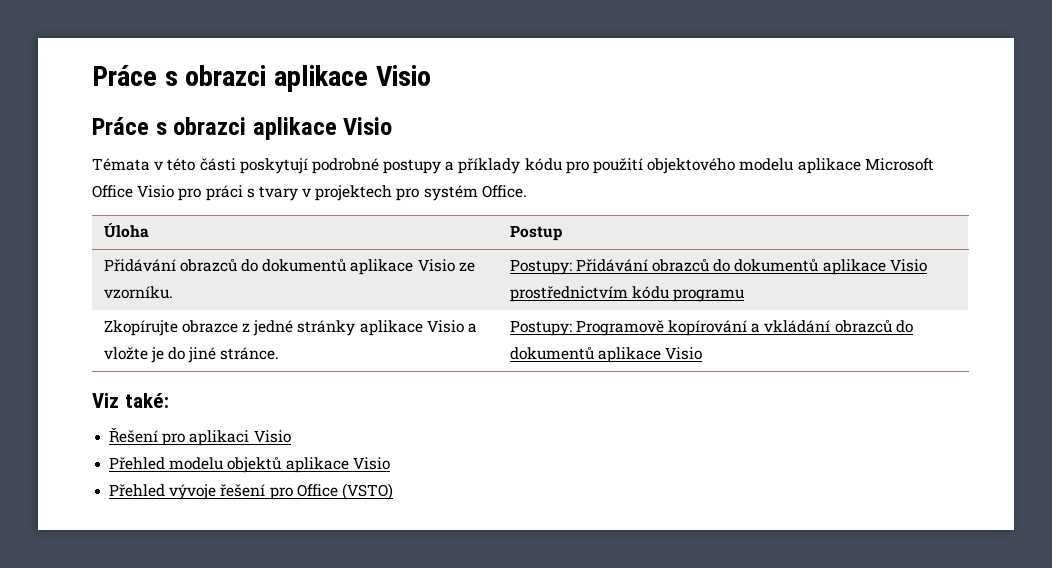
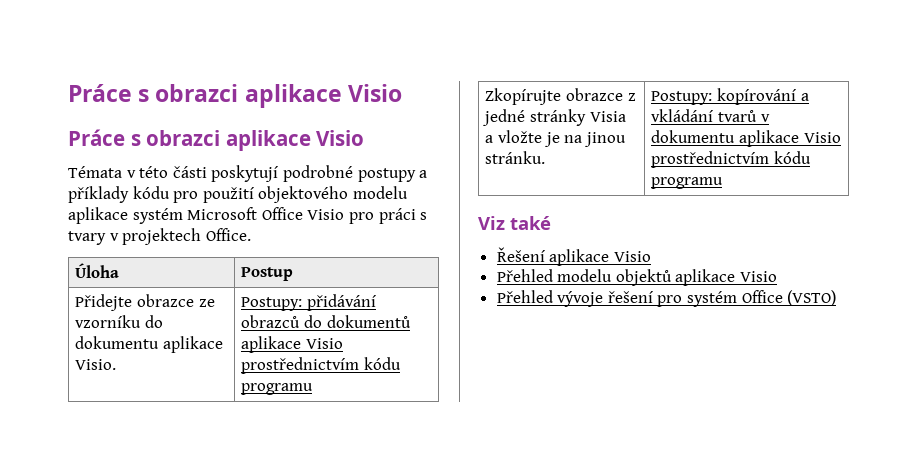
- Témata v této části poskytují podrobné postupy a příklady kódu pro použití objektového modelu aplikace Microsoft Office Visio pro práci s tvary v projektech pro systém Office.
+ Témata v této části poskytují podrobné postupy a příklady kódu pro použití objektového modelu aplikace systém Microsoft Office Visio pro práci s tvary v projektech Office.
- Přidávání obrazců do dokumentů aplikace Visio ze vzorníku. | Postupy: Přidávání obrazců do dokumentů aplikace Visio prostřednictvím kódu programu
+ Přidejte obrazce ze vzorníku do dokumentu aplikace Visio. | Postupy: přidávání obrazců do dokumentů aplikace Visio prostřednictvím kódu programu
- Zkopírujte obrazce z jedné stránky aplikace Visio a vložte je do jiné stránce. | Postupy: Programově kopírování a vkládání obrazců do dokumentů aplikace Visio
+ Zkopírujte obrazce z jedné stránky Visia a vložte je na jinou stránku. | Postupy: kopírování a vkládání tvarů v dokumentu aplikace Visio prostřednictvím kódu programu
- Viz také:
+ Viz také
- Řešení pro aplikaci Visio
+ Řešení aplikace Visio
- Přehled vývoje řešení pro Office (VSTO)
+ Přehled vývoje řešení pro systém Office (VSTO)

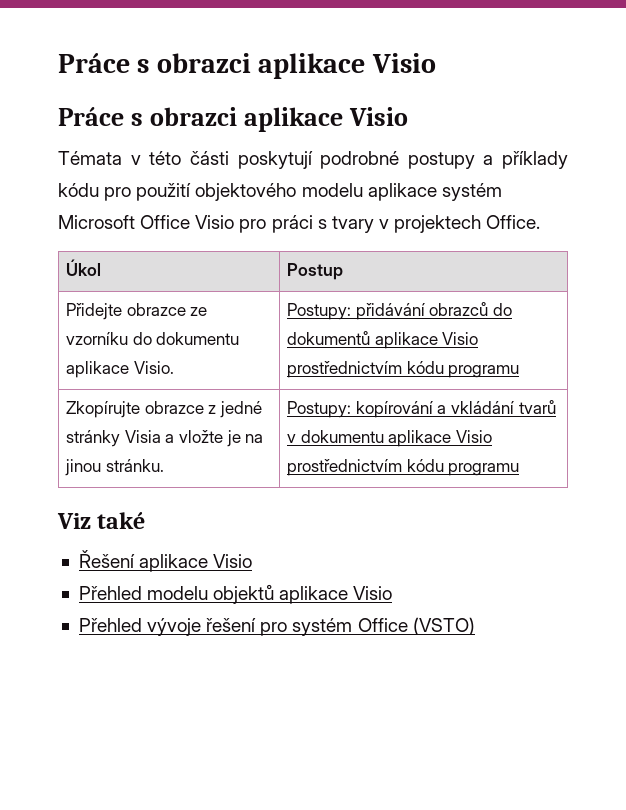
- Úloha | Postup
+ Úkol | Postup

